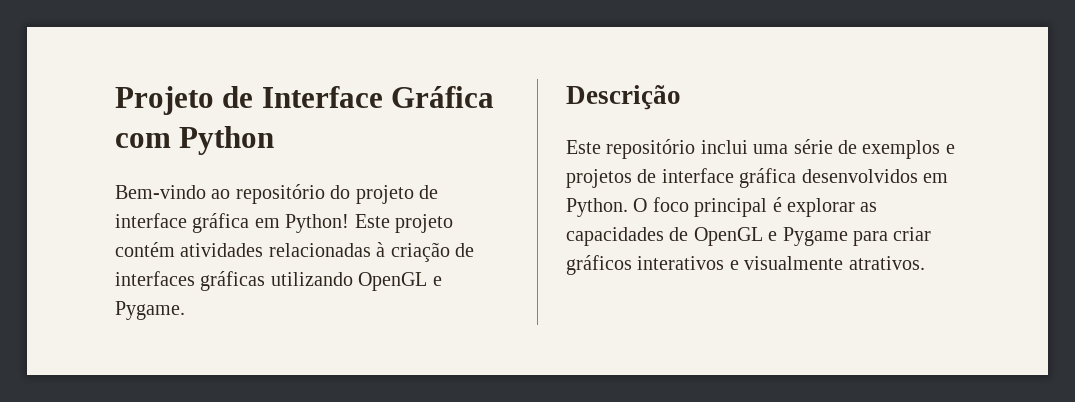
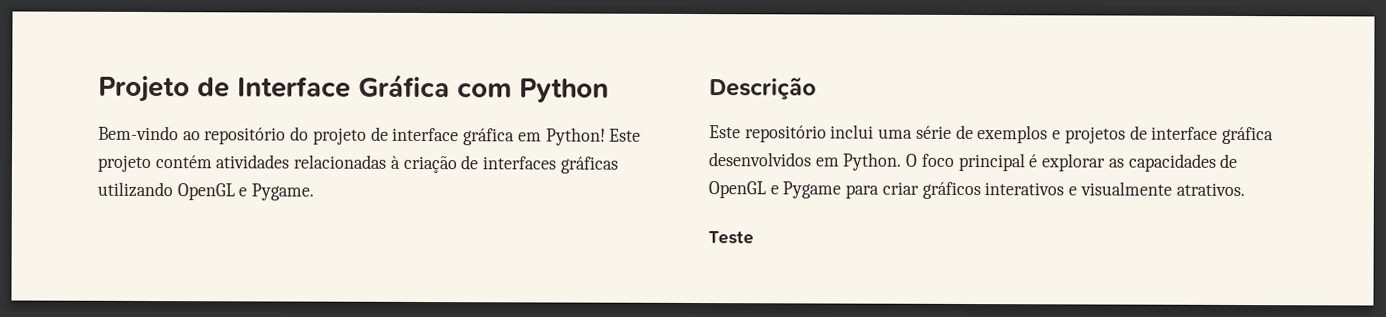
+ Teste

